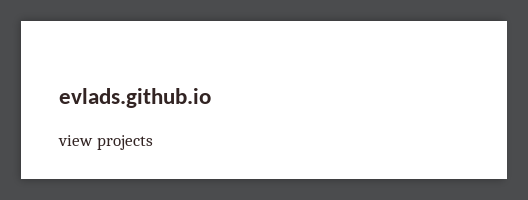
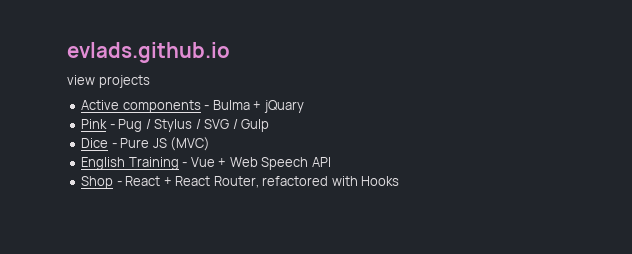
+ Active components - Bulma + jQuary
+ Pink - Pug / Stylus / SVG / Gulp
+ Dice - Pure JS (MVC)
+ English Training - Vue + Web Speech API
+ Shop - React + React Router, refactored with Hooks

